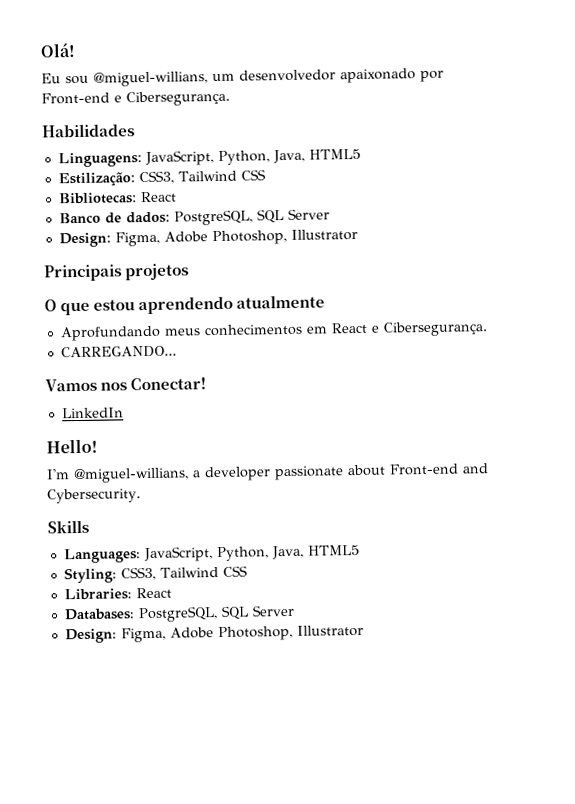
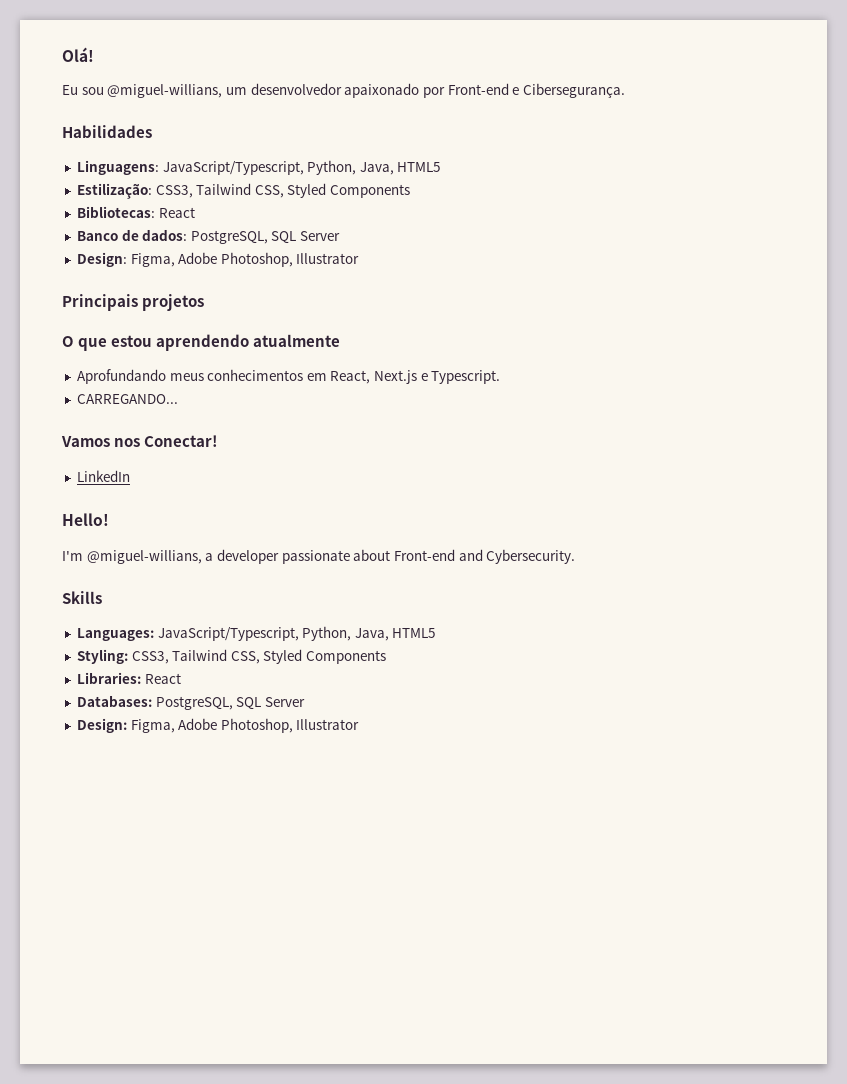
- Linguagens: JavaScript, Python, Java, HTML5
+ Linguagens: JavaScript/Typescript, Python, Java, HTML5
- Estilização: CSS3, Tailwind CSS
+ Estilização: CSS3, Tailwind CSS, Styled Components
- Aprofundando meus conhecimentos em React e Cibersegurança.
+ Aprofundando meus conhecimentos em React, Next.js e Typescript.
- Languages: JavaScript, Python, Java, HTML5
+ Languages: JavaScript/Typescript, Python, Java, HTML5
- Styling: CSS3, Tailwind CSS
+ Styling: CSS3, Tailwind CSS, Styled Components

